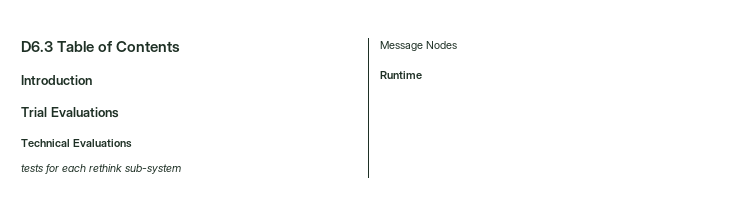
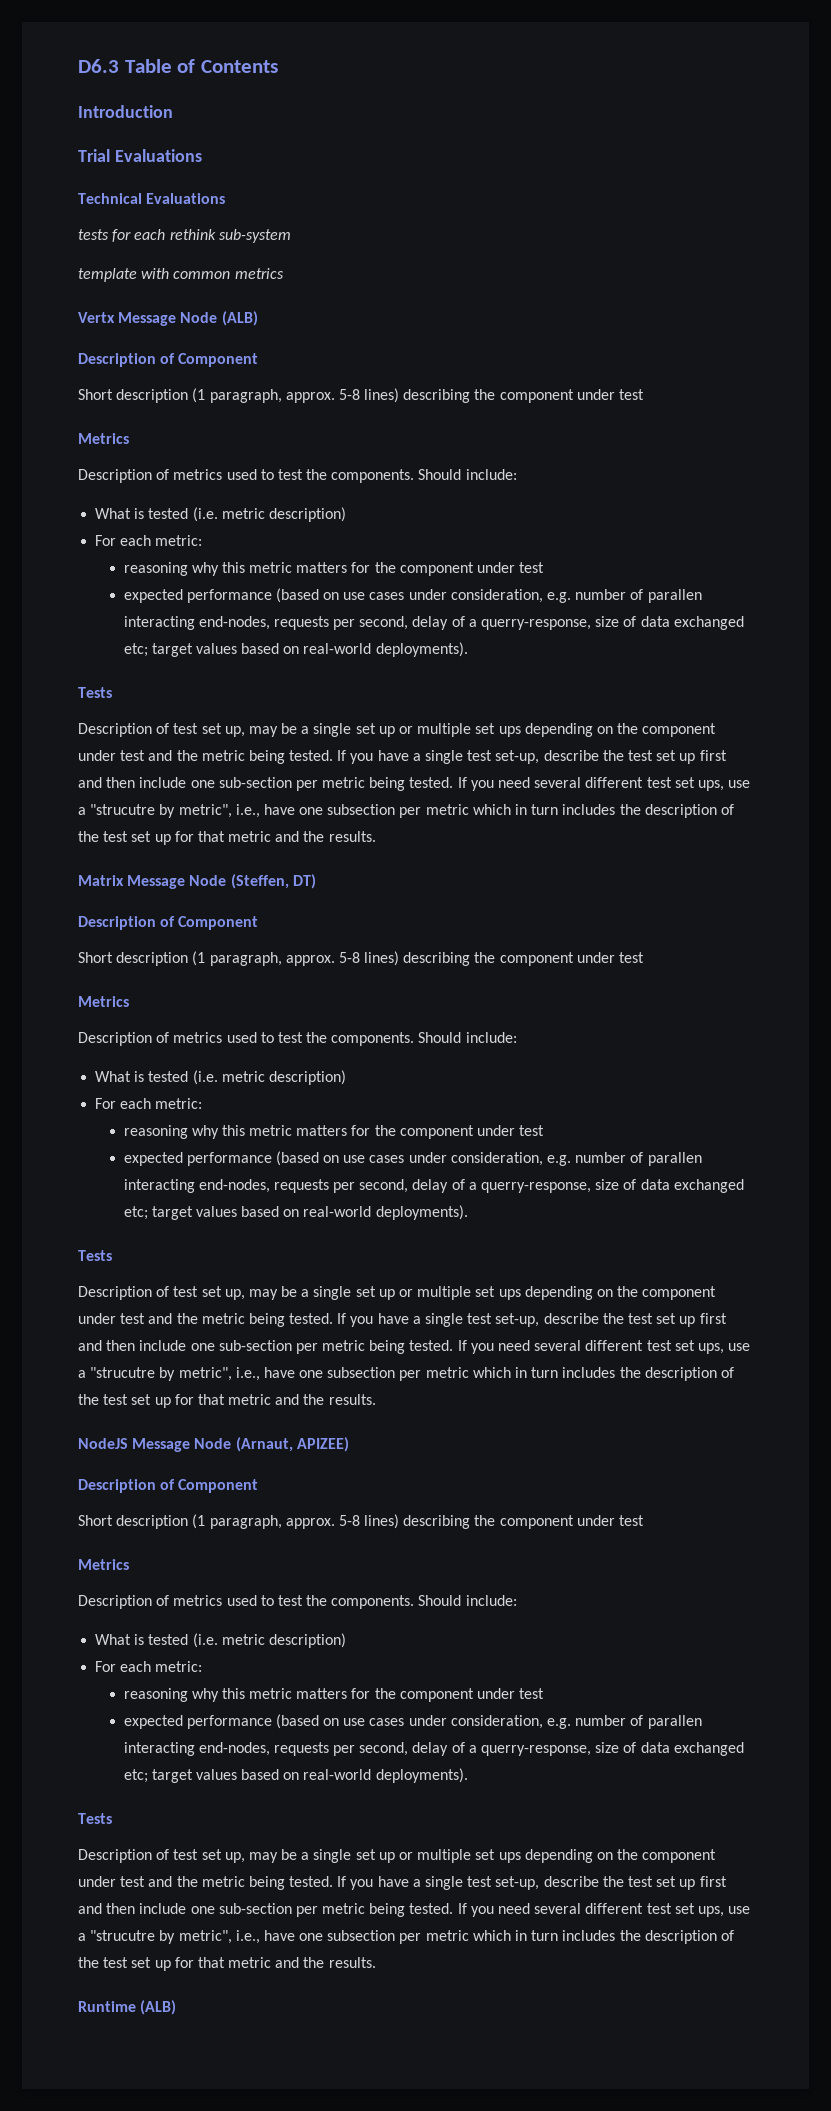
- Message Nodes
+ template with common metrics
+ Vertx Message Node (ALB)
+ Description of Component
+ Short description (1 paragraph, approx. 5-8 lines) describing the component under test
+ Metrics
+ Description of metrics used to test the components. Should include:
+ What is tested (i.e. metric description)
+ For each metric:
+ reasoning why this metric matters for the component under test
+ expected performance (based on use cases under consideration, e.g. number of parallen interacting end-nodes, requests per second, delay of a querry-response, size of data exchanged etc; target values based on real-world deployments).
+ Tests
+ Description of test set up, may be a single set up or multiple set ups depending on the component under test and the metric being tested. If you have a single test set-up, describe the test set up first and then include one sub-section per metric being tested. If you need several different test set ups, use a "strucutre by metric", i.e., have one subsection per metric which in turn includes the description of the test set up for that metric and the results.
+ Matrix Message Node (Steffen, DT)
+ Description of Component
+ Short description (1 paragraph, approx. 5-8 lines) describing the component under test
+ Metrics
+ Description of metrics used to test the components. Should include:
+ What is tested (i.e. metric description)
+ For each metric:
+ reasoning why this metric matters for the component under test
+ expected performance (based on use cases under consideration, e.g. number of parallen interacting end-nodes, requests per second, delay of a querry-response, size of data exchanged etc; target values based on real-world deployments).
+ Tests
+ Description of test set up, may be a single set up or multiple set ups depending on the component under test and the metric being tested. If you have a single test set-up, describe the test set up first and then include one sub-section per metric being tested. If you need several different test set ups, use a "strucutre by metric", i.e., have one subsection per metric which in turn includes the description of the test set up for that metric and the results.
+ NodeJS Message Node (Arnaut, APIZEE)
+ Description of Component
+ Short description (1 paragraph, approx. 5-8 lines) describing the component under test
+ Metrics
+ Description of metrics used to test the components. Should include:
+ What is tested (i.e. metric description)
+ For each metric:
+ reasoning why this metric matters for the component under test
+ expected performance (based on use cases under consideration, e.g. number of parallen interacting end-nodes, requests per second, delay of a querry-response, size of data exchanged etc; target values based on real-world deployments).
+ Tests
+ Description of test set up, may be a single set up or multiple set ups depending on the component under test and the metric being tested. If you have a single test set-up, describe the test set up first and then include one sub-section per metric being tested. If you need several different test set ups, use a "strucutre by metric", i.e., have one subsection per metric which in turn includes the description of the test set up for that metric and the results.
- Runtime
+ Runtime (ALB)

